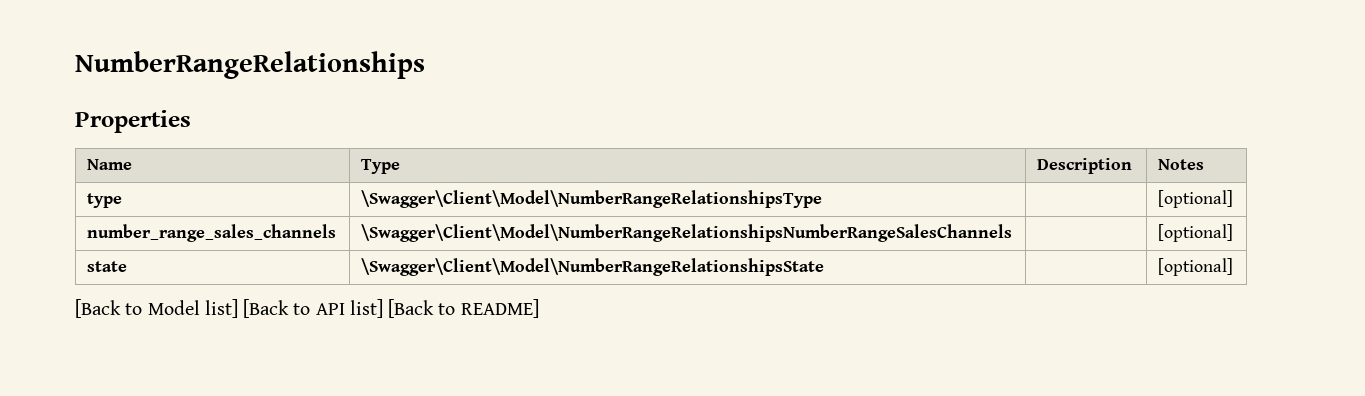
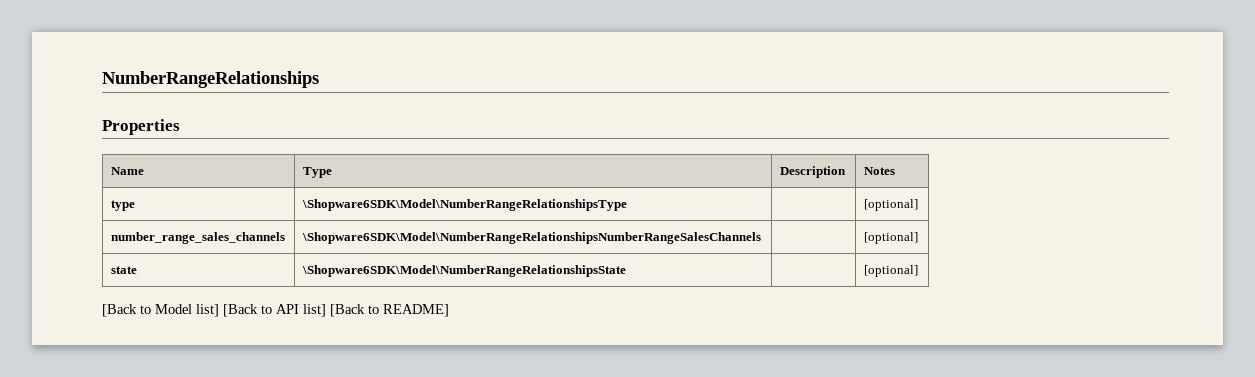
- type | \Swagger\Client\Model\NumberRangeRelationshipsType | | [optional]
+ type | \Shopware6SDK\Model\NumberRangeRelationshipsType | | [optional]
- number_range_sales_channels | \Swagger\Client\Model\NumberRangeRelationshipsNumberRangeSalesChannels | | [optional]
+ number_range_sales_channels | \Shopware6SDK\Model\NumberRangeRelationshipsNumberRangeSalesChannels | | [optional]
- state | \Swagger\Client\Model\NumberRangeRelationshipsState | | [optional]
+ state | \Shopware6SDK\Model\NumberRangeRelationshipsState | | [optional]

